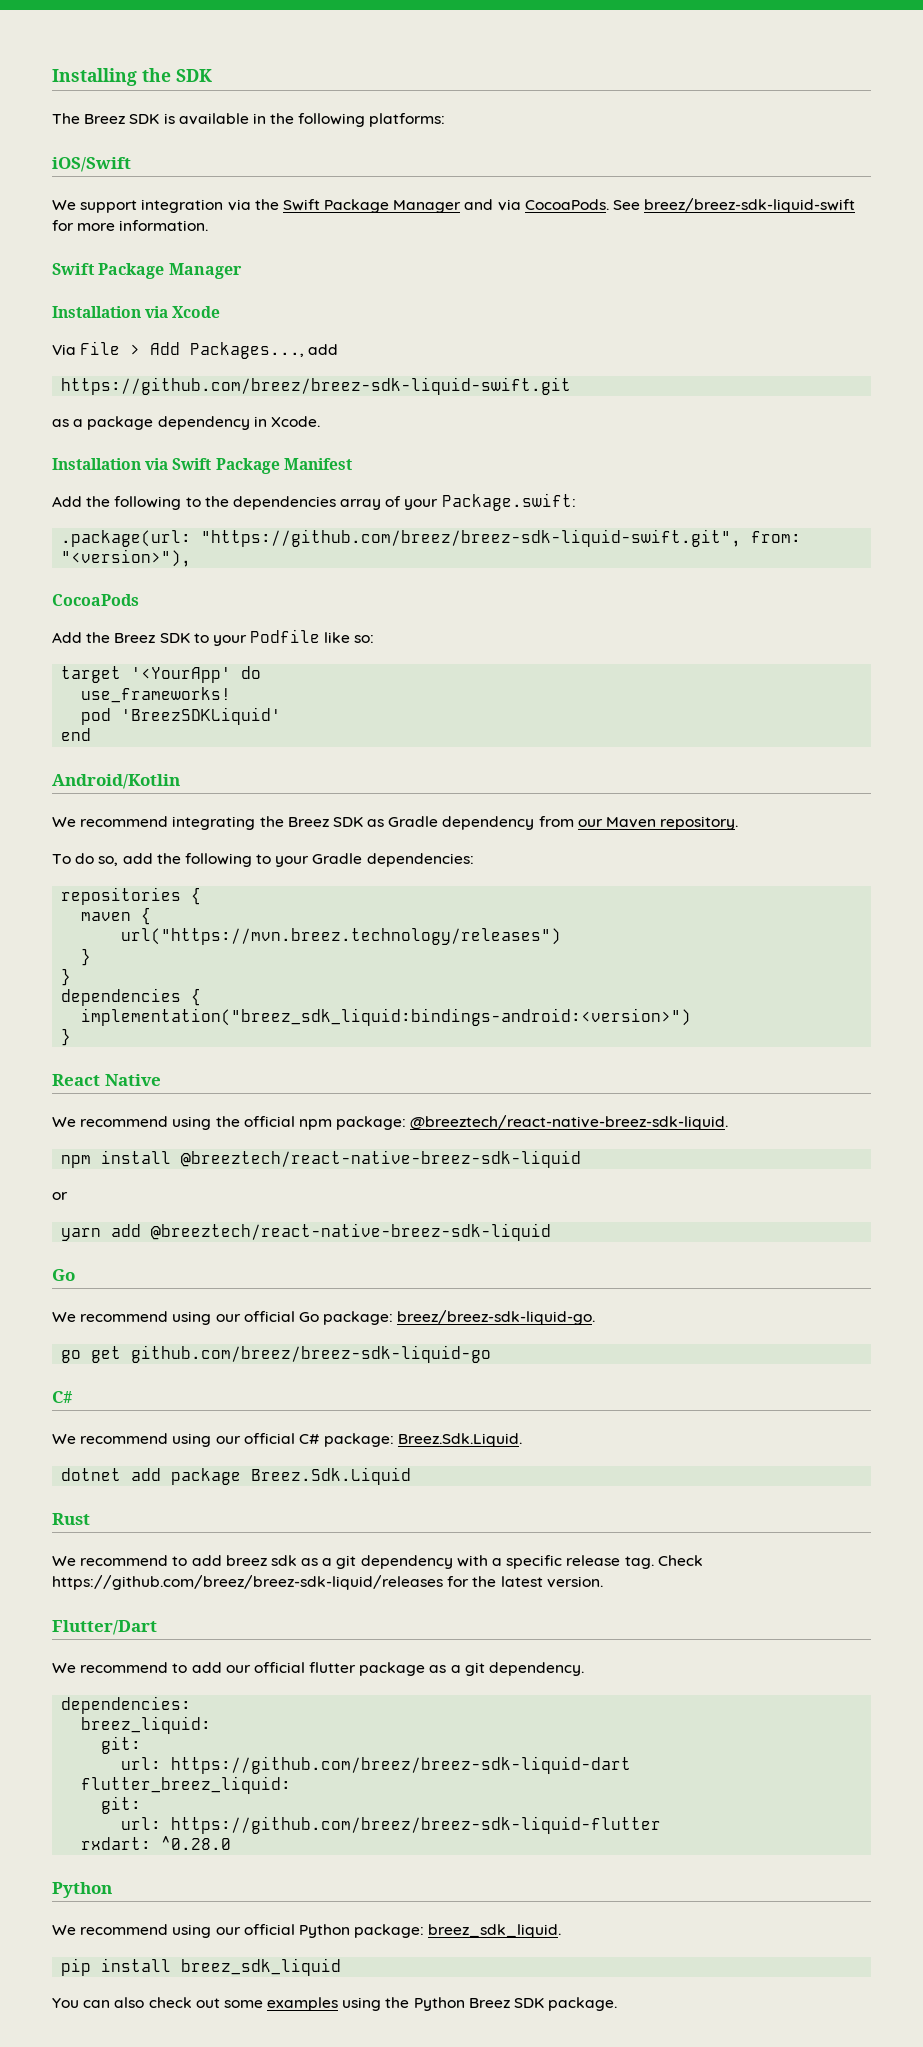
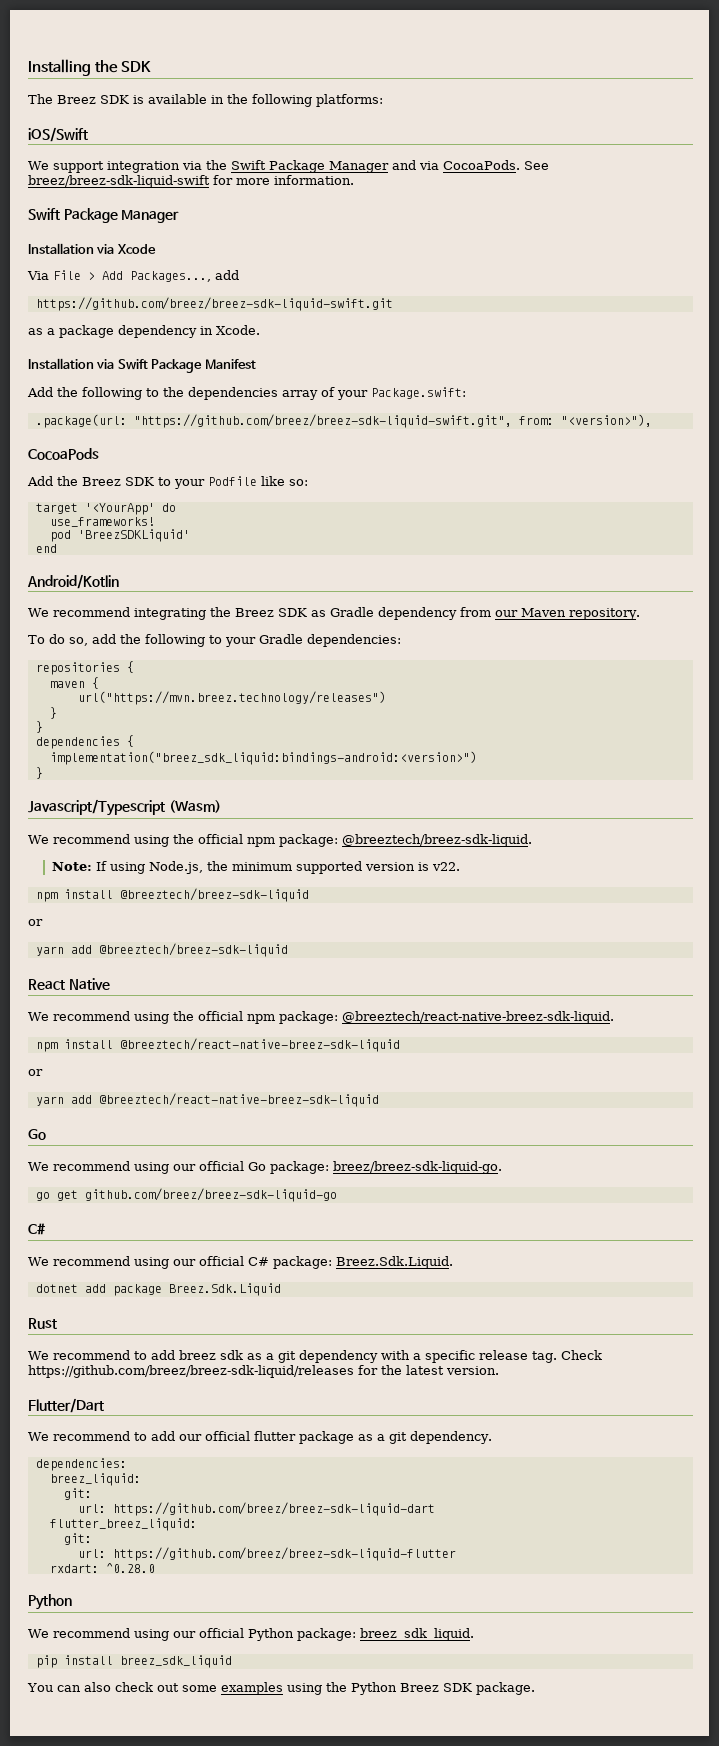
+ Javascript/Typescript (Wasm)
+ We recommend using the official npm package: @breeztech/breez-sdk-liquid.
+ Note: If using Node.js, the minimum supported version is v22.
+ npm install @breeztech/breez-sdk-liquid
+ or
+ yarn add @breeztech/breez-sdk-liquid

